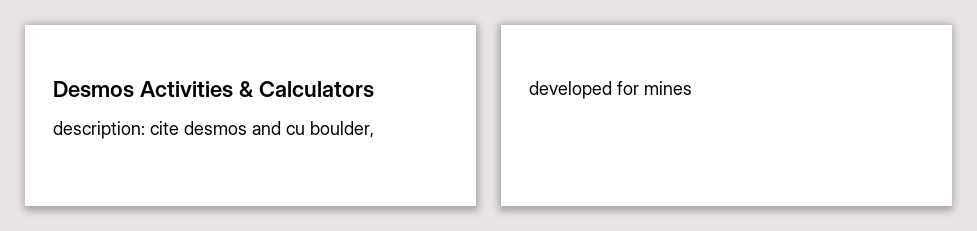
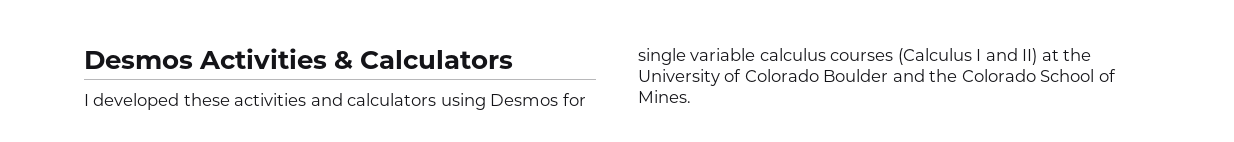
- description: cite desmos and cu boulder, developed for mines
+ I developed these activities and calculators using Desmos for single variable calculus courses (Calculus I and II) at the University of Colorado Boulder and the Colorado School of Mines.

